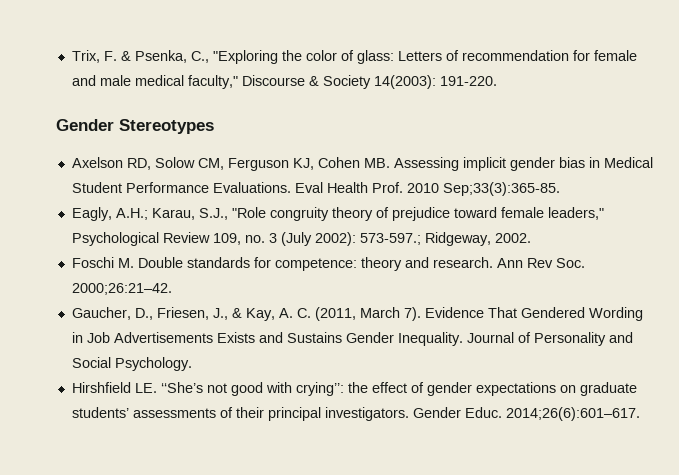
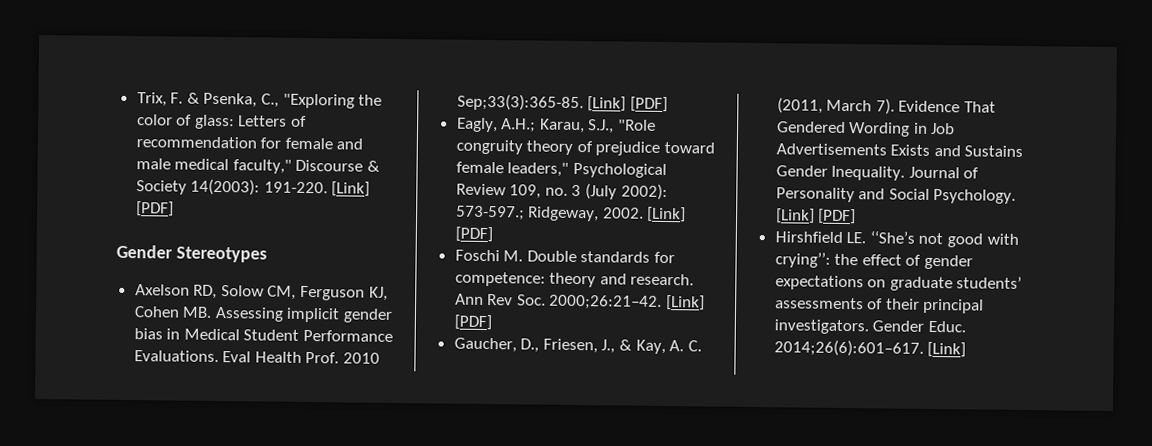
- Trix, F. & Psenka, C., "Exploring the color of glass: Letters of recommendation for female and male medical faculty," Discourse & Society 14(2003): 191-220.
+ Trix, F. & Psenka, C., "Exploring the color of glass: Letters of recommendation for female and male medical faculty," Discourse & Society 14(2003): 191-220. [Link] [PDF]
- Eval Health Prof. 2010 Sep;33(3):365-85.
+ Eval Health Prof. 2010 Sep;33(3):365-85. [Link] [PDF]
- Eagly, A.H.; Karau, S.J., "Role congruity theory of prejudice toward female leaders," Psychological Review 109, no. 3 (July 2002): 573-597.; Ridgeway, 2002.
+ Eagly, A.H.; Karau, S.J., "Role congruity theory of prejudice toward female leaders," Psychological Review 109, no. 3 (July 2002): 573-597.; Ridgeway, 2002. [Link] [PDF]
- Ann Rev Soc. 2000;26:21–42.
+ Ann Rev Soc. 2000;26:21–42. [Link] [PDF]
- Journal of Personality and Social Psychology.
+ Journal of Personality and Social Psychology. [Link] [PDF]
- 2014;26(6):601–617.
+ 2014;26(6):601–617. [Link]

